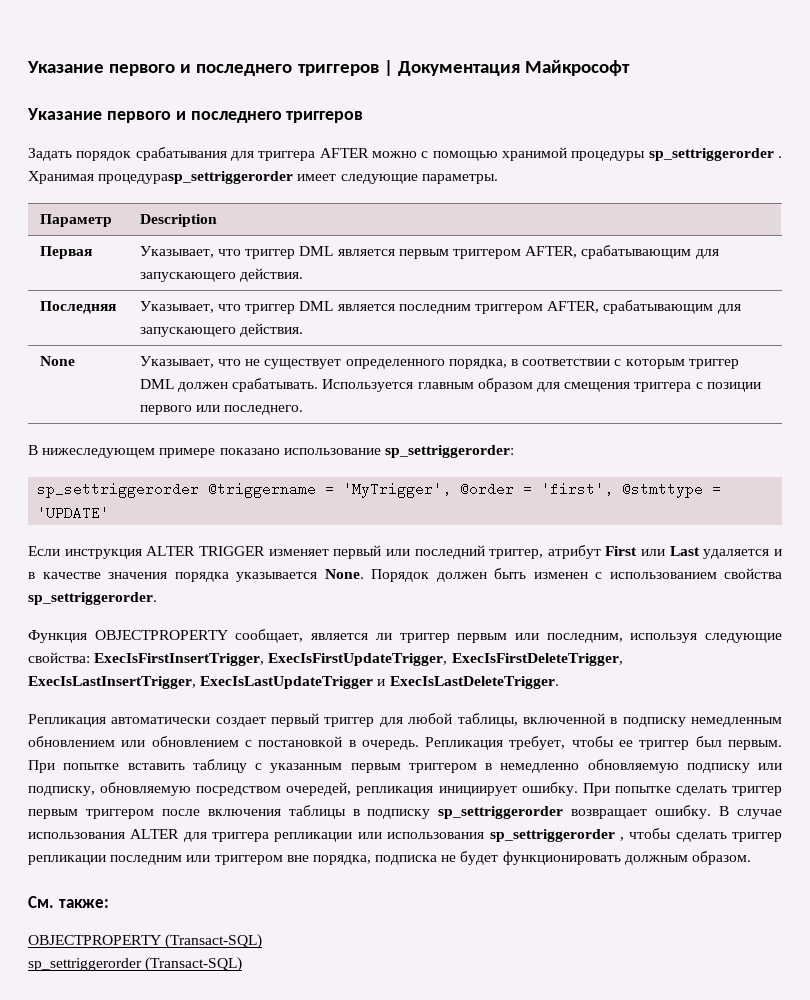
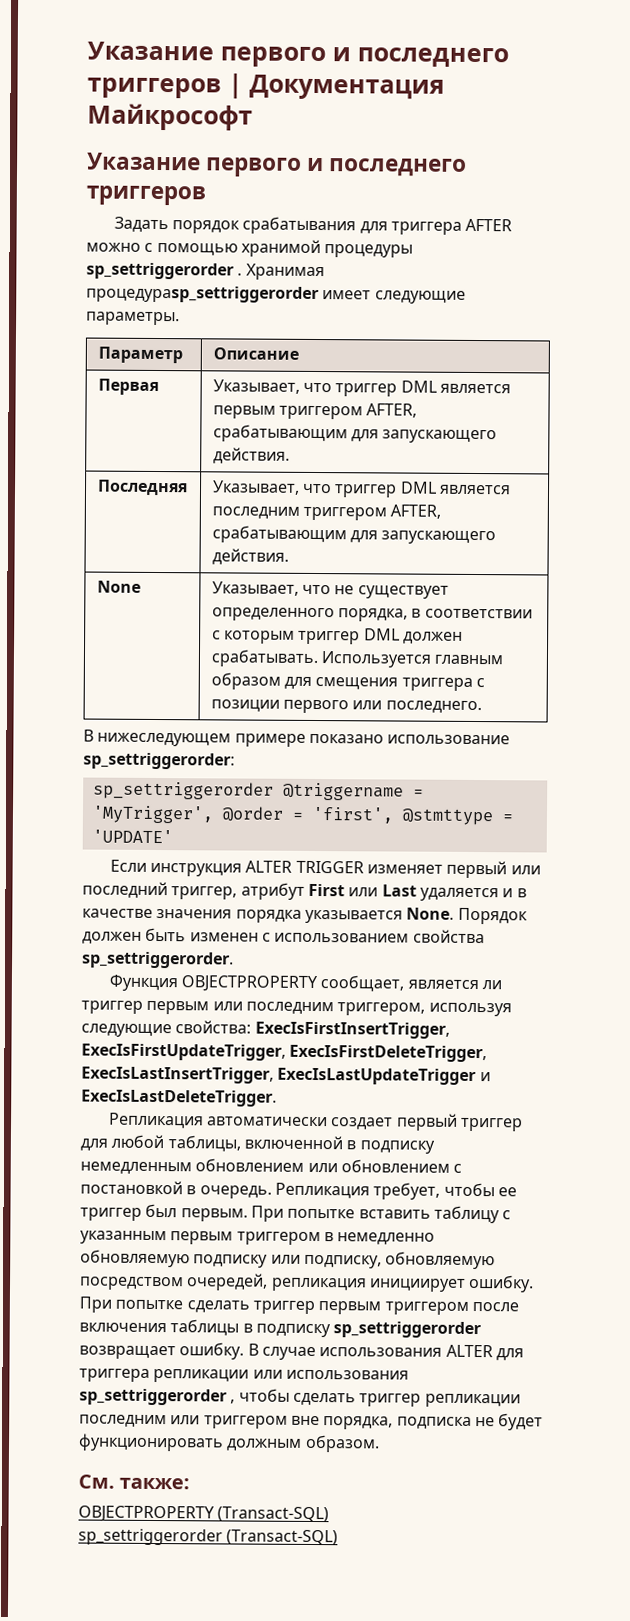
- Параметр | Description
+ Параметр | Описание
- Функция OBJECTPROPERTY сообщает, является ли триггер первым или последним, используя следующие свойства: ExecIsFirstInsertTrigger, ExecIsFirstUpdateTrigger, ExecIsFirstDeleteTrigger, ExecIsLastInsertTrigger, ExecIsLastUpdateTrigger и ExecIsLastDeleteTrigger.
+ Функция OBJECTPROPERTY сообщает, является ли триггер первым или последним триггером, используя следующие свойства: ExecIsFirstInsertTrigger, ExecIsFirstUpdateTrigger, ExecIsFirstDeleteTrigger, ExecIsLastInsertTrigger, ExecIsLastUpdateTrigger и ExecIsLastDeleteTrigger.

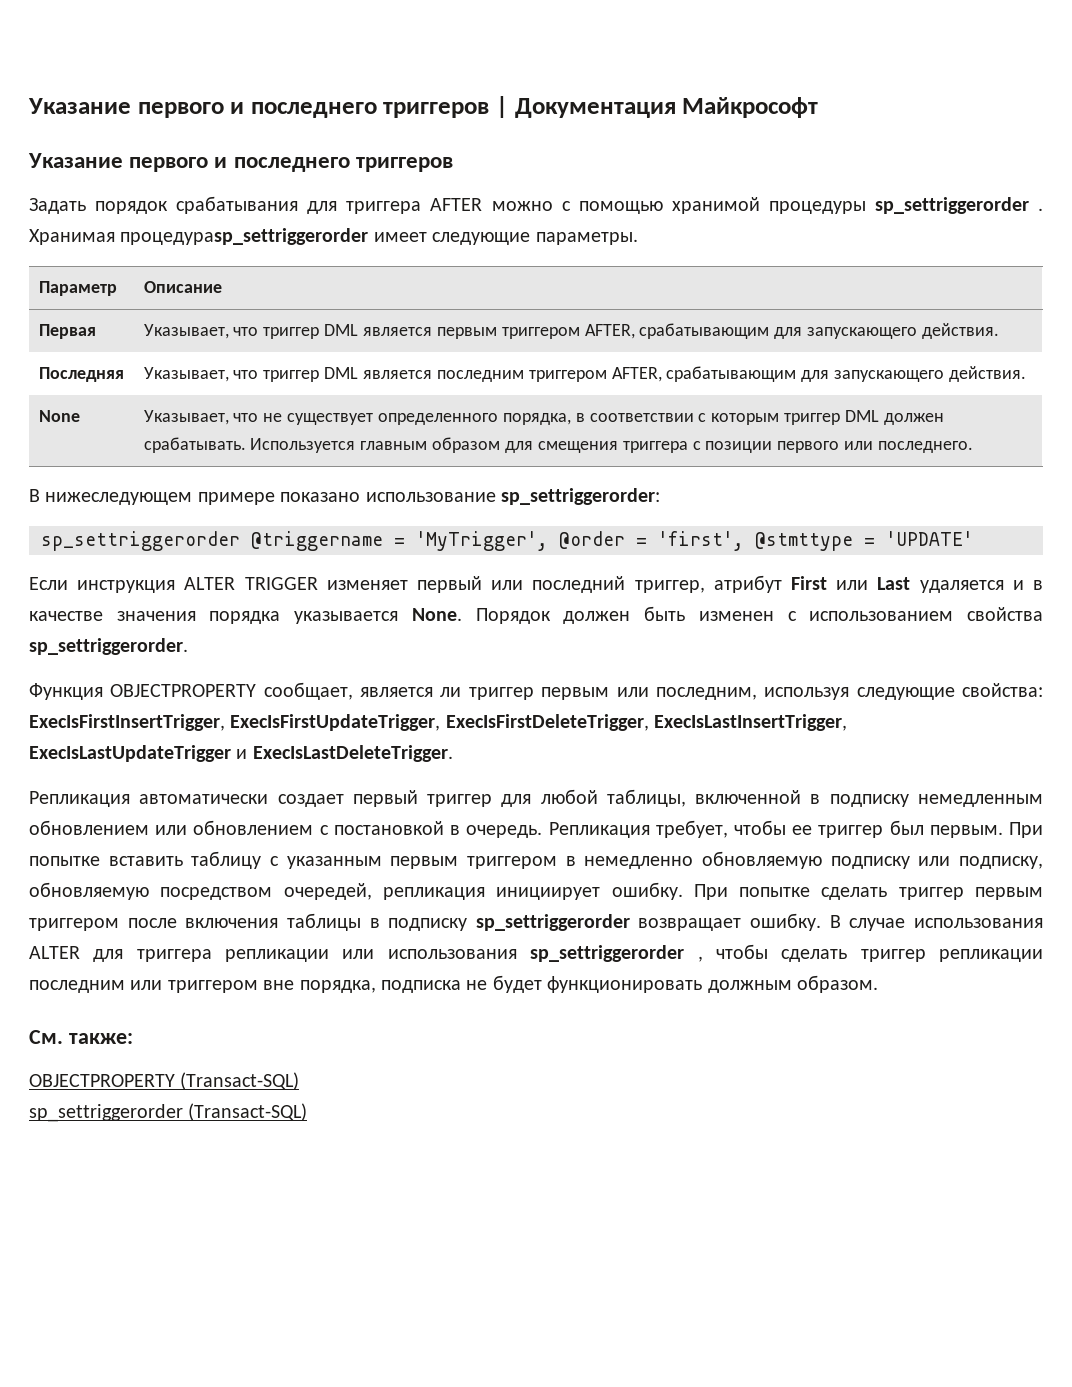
- Функция OBJECTPROPERTY сообщает, является ли триггер первым или последним триггером, используя следующие свойства: ExecIsFirstInsertTrigger, ExecIsFirstUpdateTrigger, ExecIsFirstDeleteTrigger, ExecIsLastInsertTrigger, ExecIsLastUpdateTrigger и ExecIsLastDeleteTrigger.
+ Функция OBJECTPROPERTY сообщает, является ли триггер первым или последним, используя следующие свойства: ExecIsFirstInsertTrigger, ExecIsFirstUpdateTrigger, ExecIsFirstDeleteTrigger, ExecIsLastInsertTrigger, ExecIsLastUpdateTrigger и ExecIsLastDeleteTrigger.

